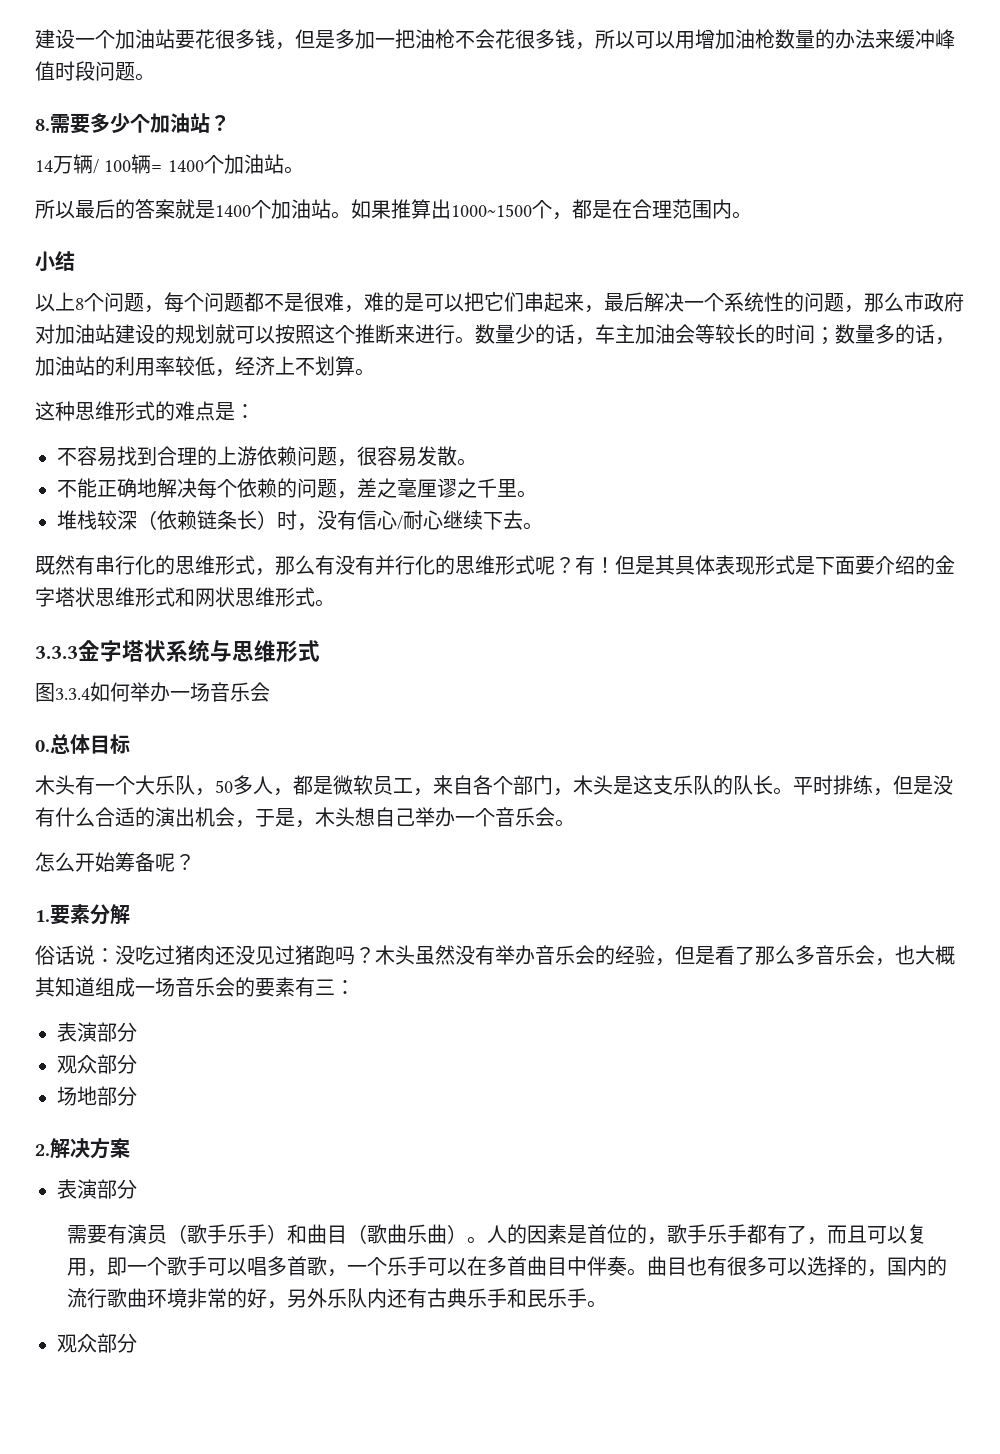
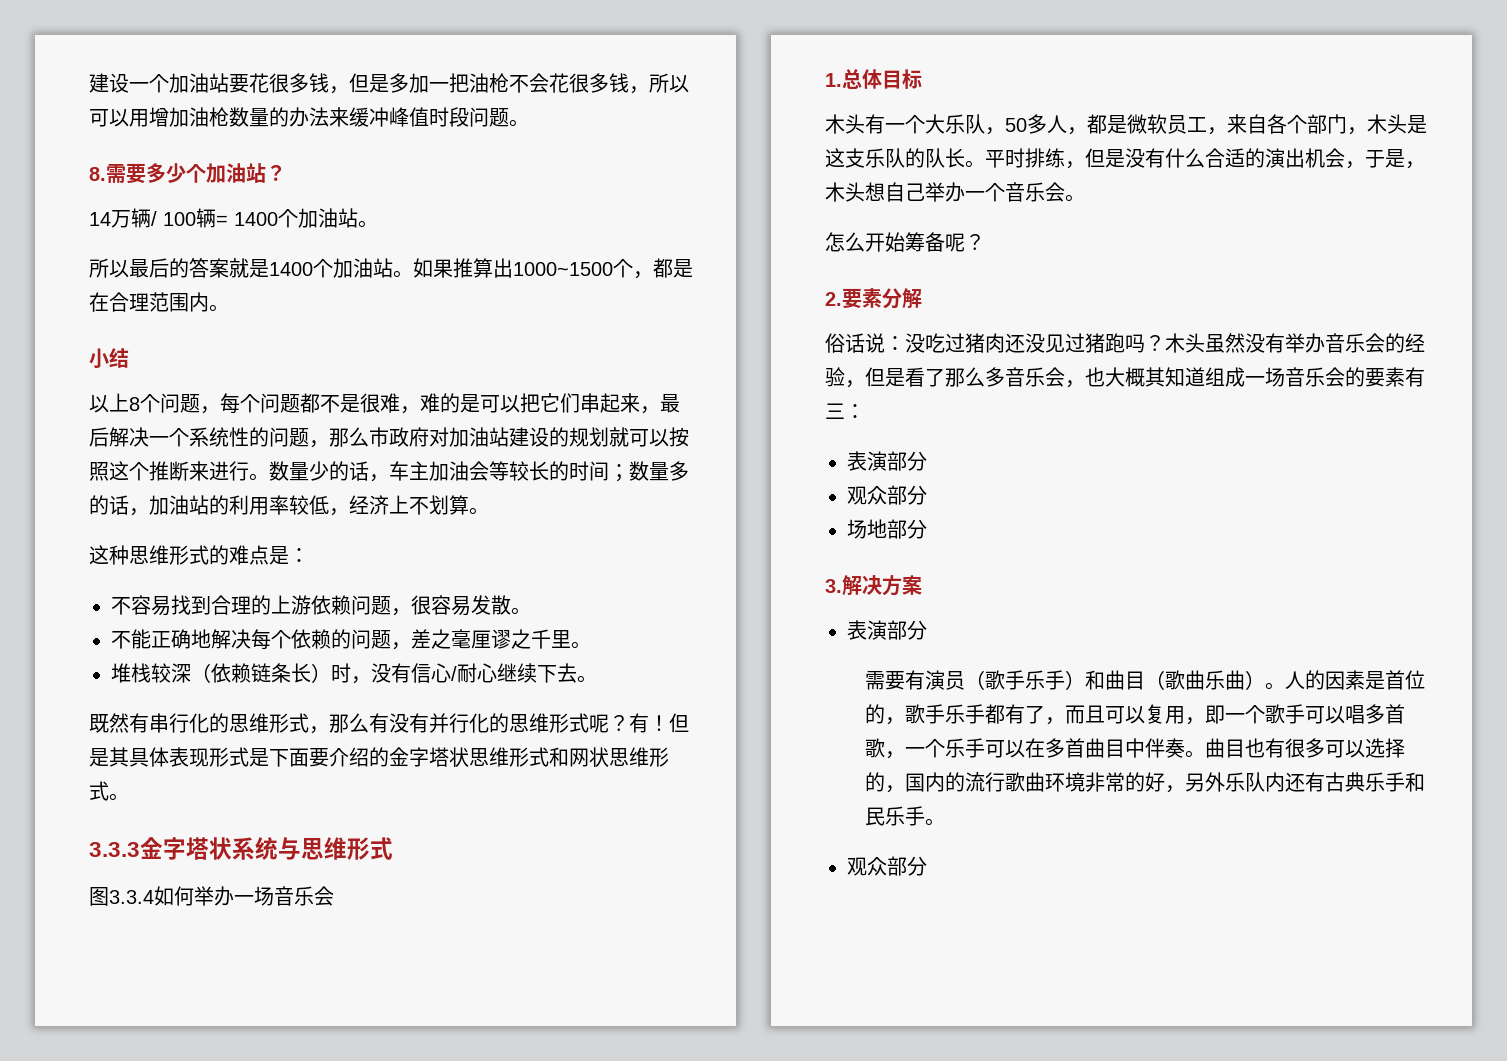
- 0.总体目标
+ 1.总体目标
- 1.要素分解
+ 2.要素分解
- 2.解决方案
+ 3.解决方案

